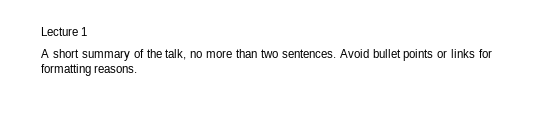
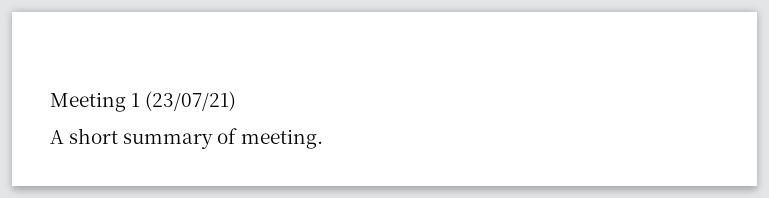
- Lecture 1
+ Meeting 1 (23/07/21)
- A short summary of the talk, no more than two sentences. Avoid bullet points or links for formatting reasons.
+ A short summary of meeting.

